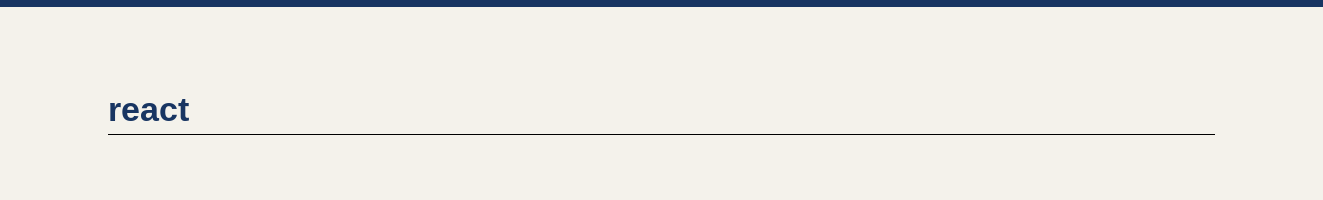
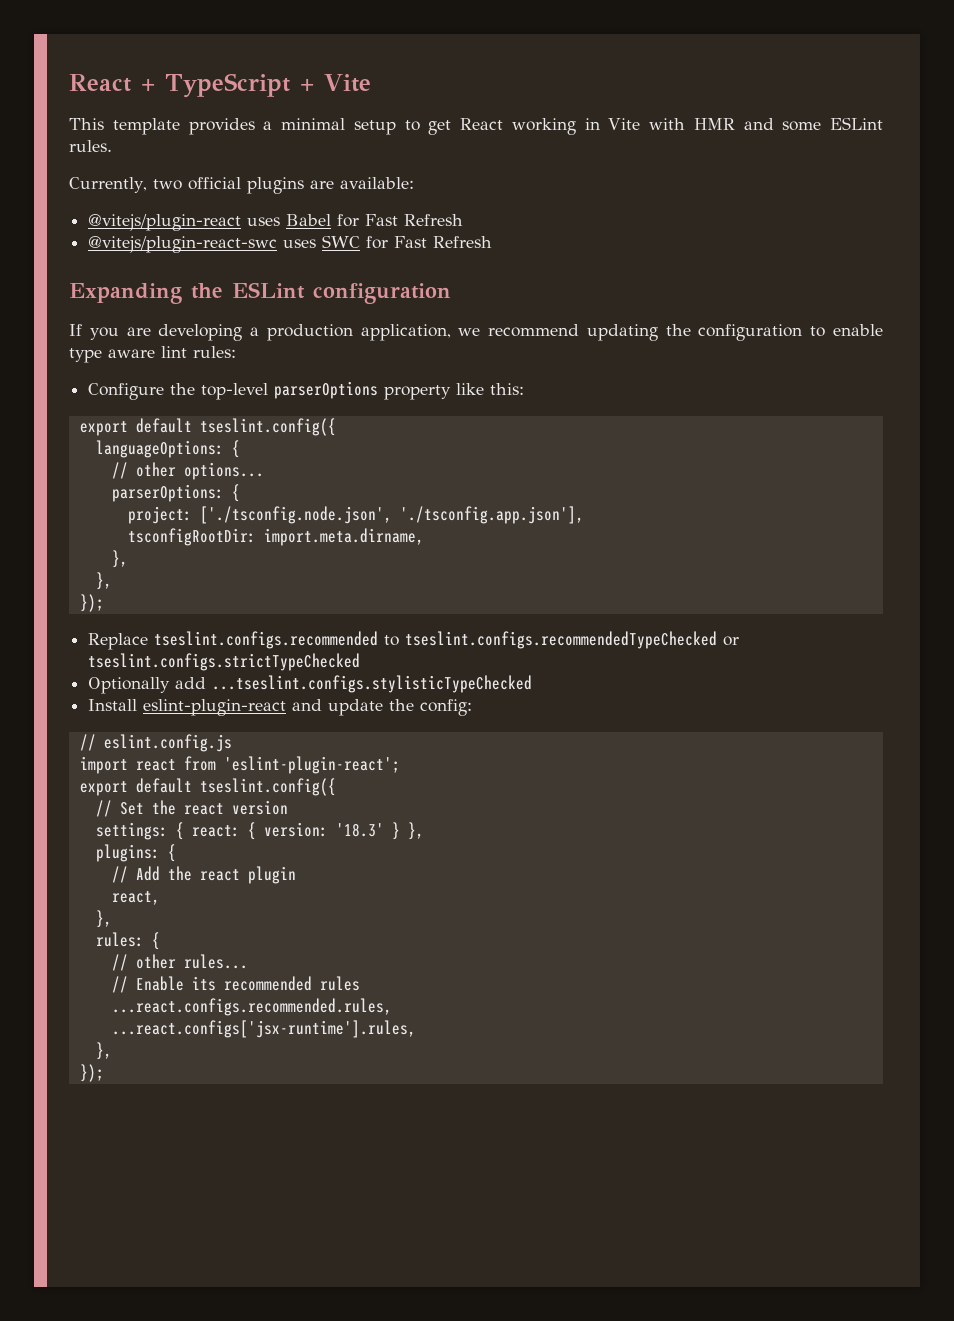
- react
+ React + TypeScript + Vite
+ This template provides a minimal setup to get React working in Vite with HMR and some ESLint rules.
+ Currently, two official plugins are available:
+ @vitejs/plugin-react uses Babel for Fast Refresh
+ @vitejs/plugin-react-swc uses SWC for Fast Refresh
+ Expanding the ESLint configuration
+ If you are developing a production application, we recommend updating the configuration to enable type aware lint rules:
+ Configure the top-level parserOptions property like this:
+ export default tseslint.config({
+ languageOptions: {
+ // other options...
+ parserOptions: {
+ project: ['./tsconfig.node.json', './tsconfig.app.json'],
+ tsconfigRootDir: import.meta.dirname,
+ },
+ },
+ });
+ Replace tseslint.configs.recommended to tseslint.configs.recommendedTypeChecked or tseslint.configs.strictTypeChecked
+ Optionally add ...tseslint.configs.stylisticTypeChecked
+ Install eslint-plugin-react and update the config:
+ // eslint.config.js
+ import react from 'eslint-plugin-react';
+ export default tseslint.config({
+ // Set the react version
+ settings: { react: { version: '18.3' } },
+ plugins: {
+ // Add the react plugin
+ react,
+ },
+ rules: {
+ // other rules...
+ // Enable its recommended rules
+ ...react.configs.recommended.rules,
+ ...react.configs['jsx-runtime'].rules,
+ },
+ });

